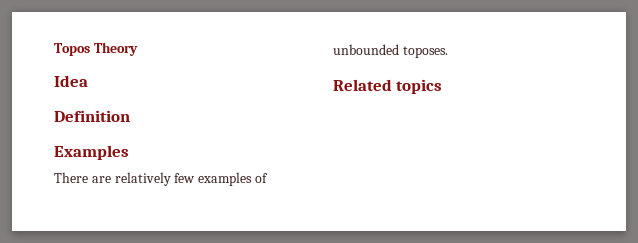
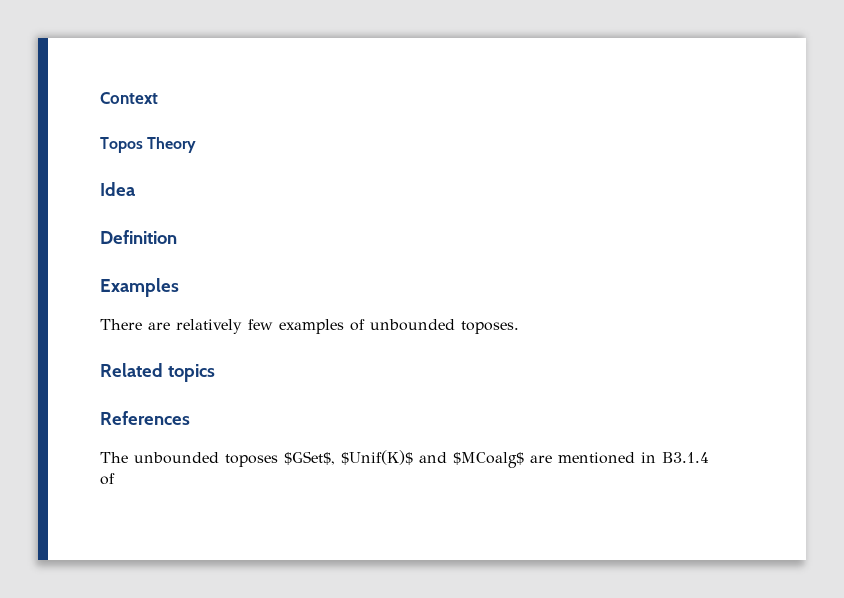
+ Context
+ References
+ The unbounded toposes $GSet$, $Unif(K)$ and $MCoalg$ are mentioned in B3.1.4 of

